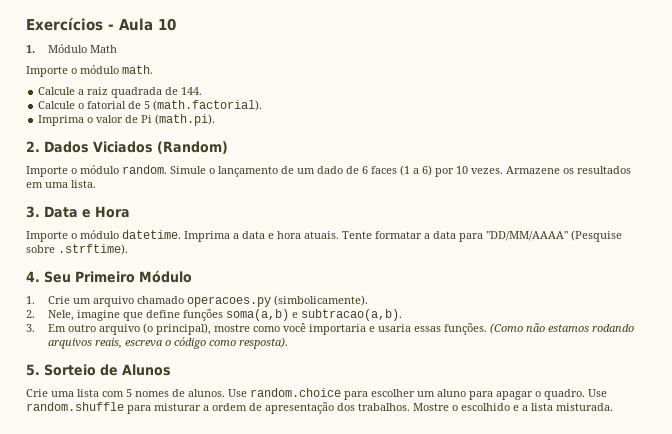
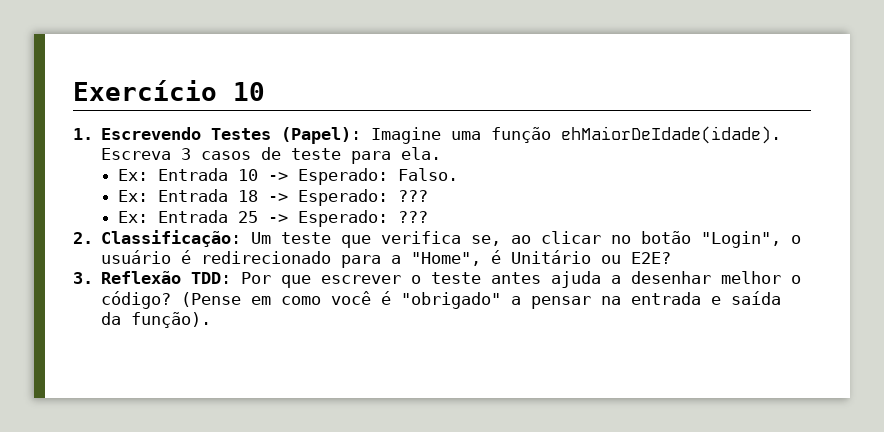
- Exercícios - Aula 10
+ Exercício 10
- 1. Módulo Math
- Importe o módulo math.
- Calcule a raiz quadrada de 144.
- Calcule o fatorial de 5 (math.factorial).
- Imprima o valor de Pi (math.pi).
- 2. Dados Viciados (Random)
- Importe o módulo random. Simule o lançamento de um dado de 6 faces (1 a 6) por 10 vezes. Armazene os resultados em uma lista.
- 3. Data e Hora
- Importe o módulo datetime. Imprima a data e hora atuais. Tente formatar a data para "DD/MM/AAAA" (Pesquise sobre .strftime).
- 4. Seu Primeiro Módulo
- 1. Crie um arquivo chamado operacoes.py (simbolicamente).
- 2. Nele, imagine que define funções soma(a,b) e subtracao(a,b).
- 3. Em outro arquivo (o principal), mostre como você importaria e usaria essas funções. (Como não estamos rodando arquivos reais, escreva o código como resposta).
- 5. Sorteio de Alunos
- Crie uma lista com 5 nomes de alunos. Use random.choice para escolher um aluno para apagar o quadro. Use random.shuffle para misturar a ordem de apresentação dos trabalhos. Mostre o escolhido e a lista misturada.
+ 1. Escrevendo Testes (Papel): Imagine uma função ehMaiorDeIdade(idade). Escreva 3 casos de teste para ela.
+ Ex: Entrada 10 -> Esperado: Falso.
+ Ex: Entrada 18 -> Esperado: ???
+ Ex: Entrada 25 -> Esperado: ???
+ 2. Classificação: Um teste que verifica se, ao clicar no botão "Login", o usuário é redirecionado para a "Home", é Unitário ou E2E?
+ 3. Reflexão TDD: Por que escrever o teste antes ajuda a desenhar melhor o código? (Pense em como você é "obrigado" a pensar na entrada e saída da função).

